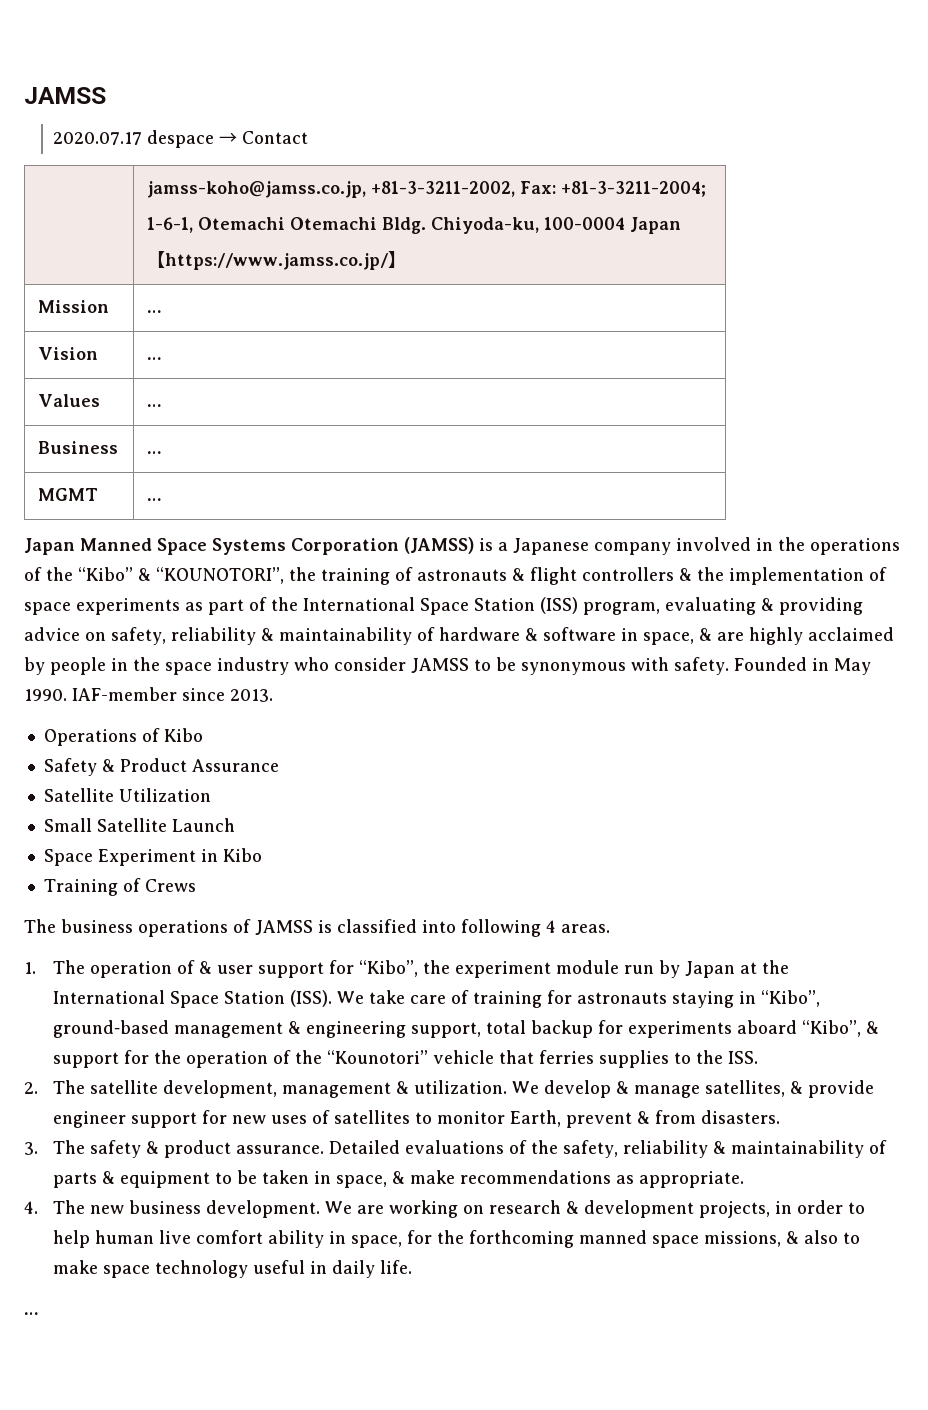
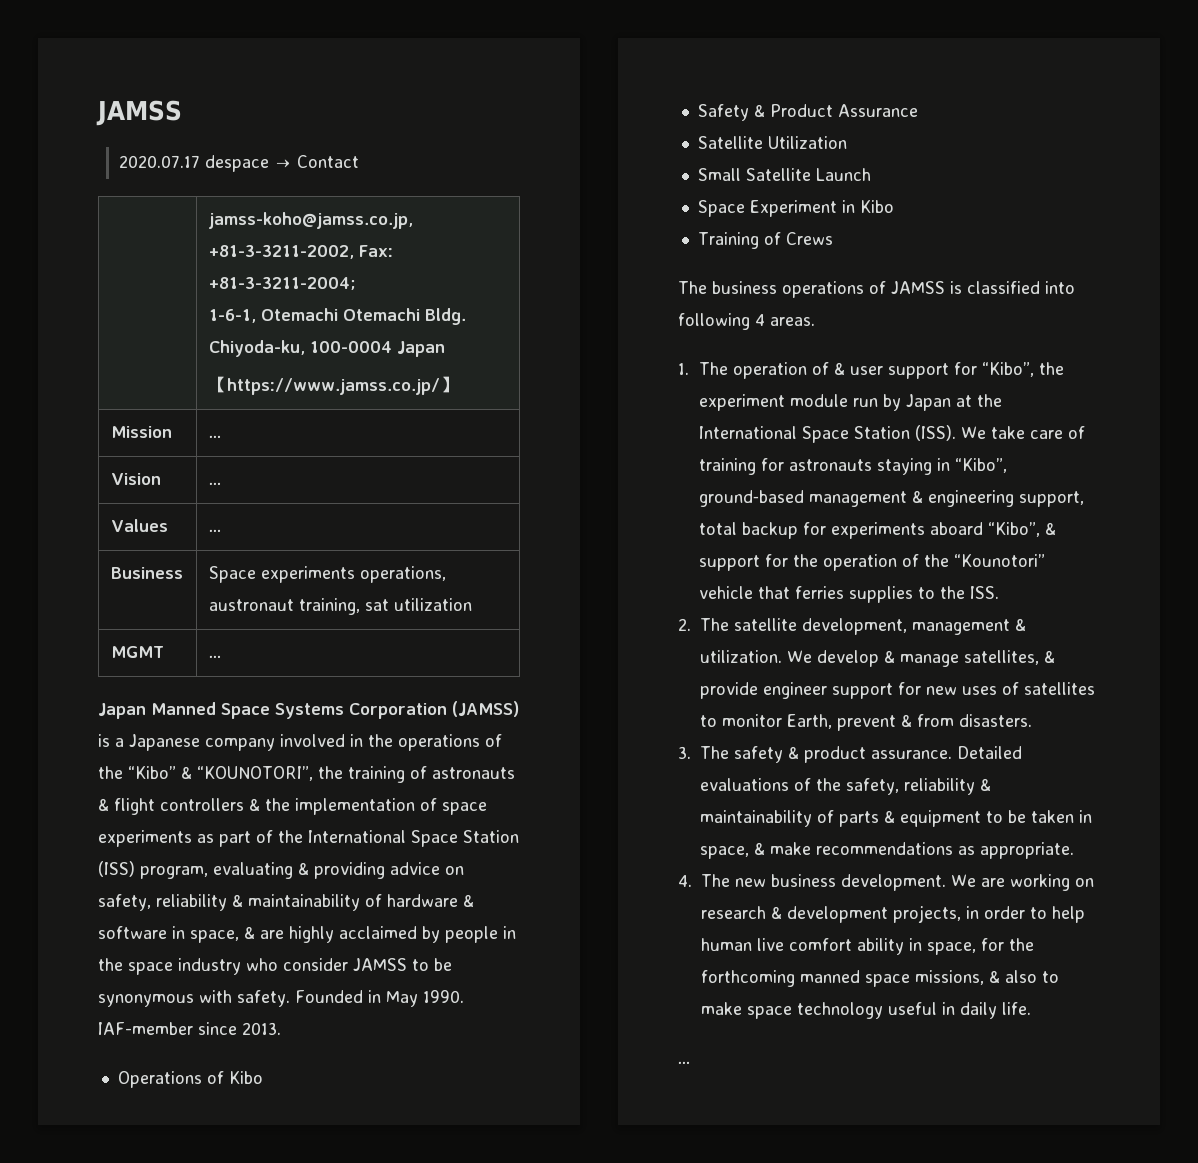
- Business | …
+ Business | Space experiments operations, austronaut training, sat utilization

